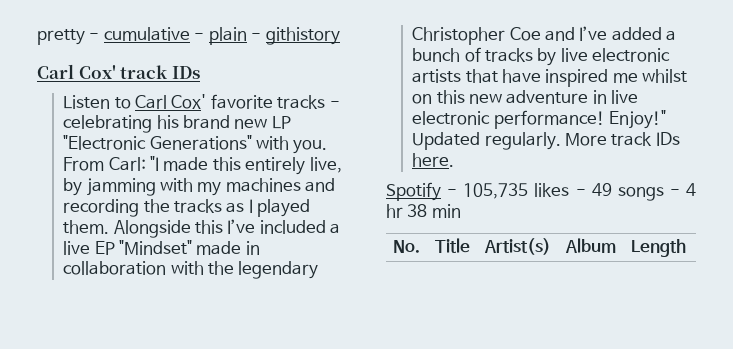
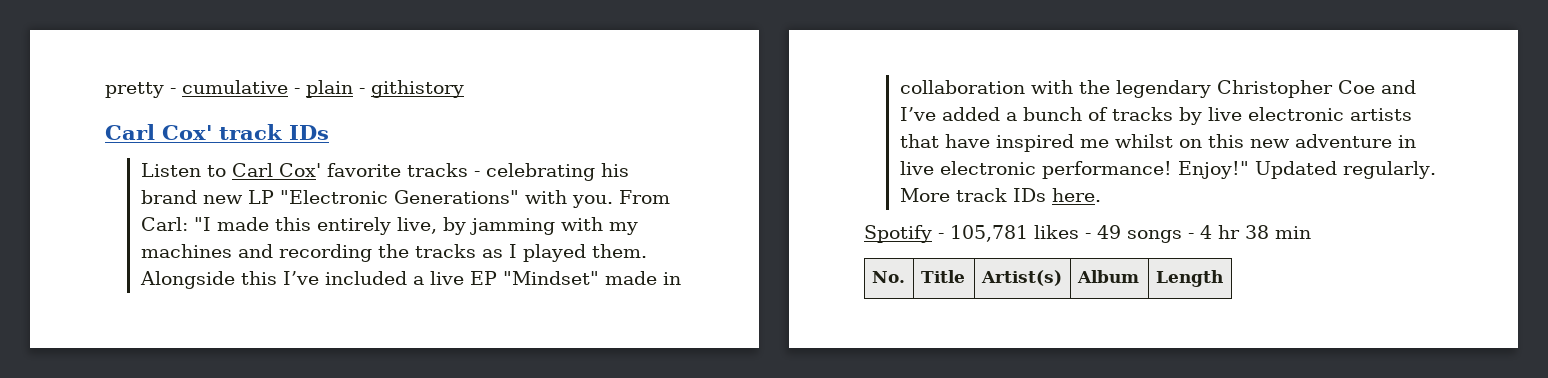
- Spotify - 105,735 likes - 49 songs - 4 hr 38 min
+ Spotify - 105,781 likes - 49 songs - 4 hr 38 min

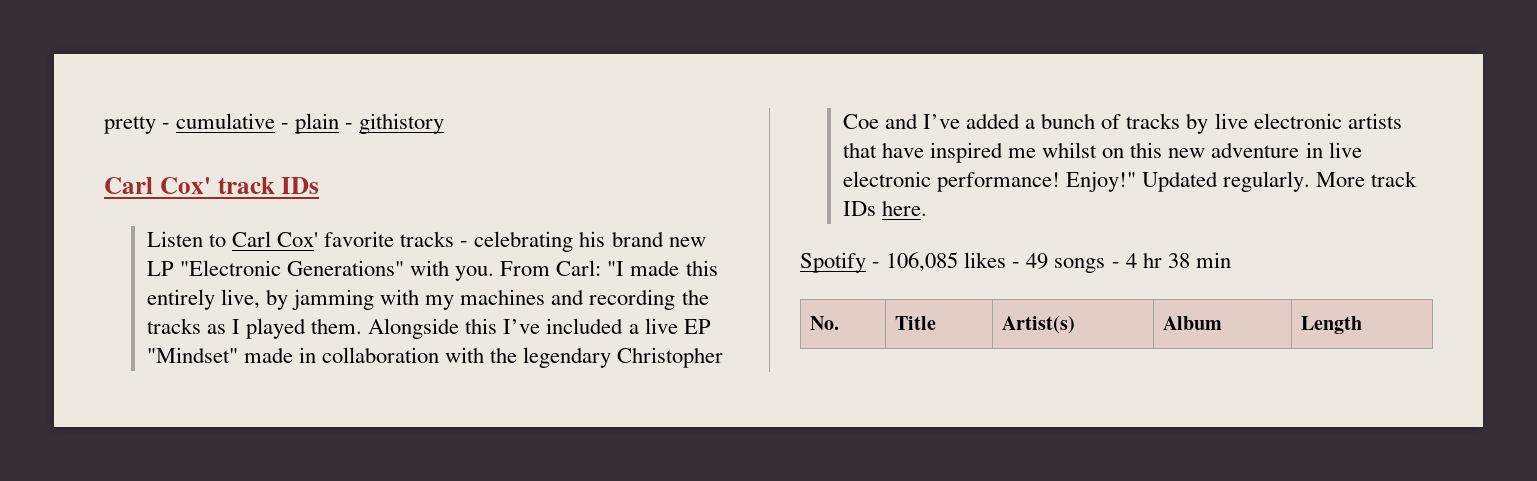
- Spotify - 105,781 likes - 49 songs - 4 hr 38 min
+ Spotify - 106,085 likes - 49 songs - 4 hr 38 min

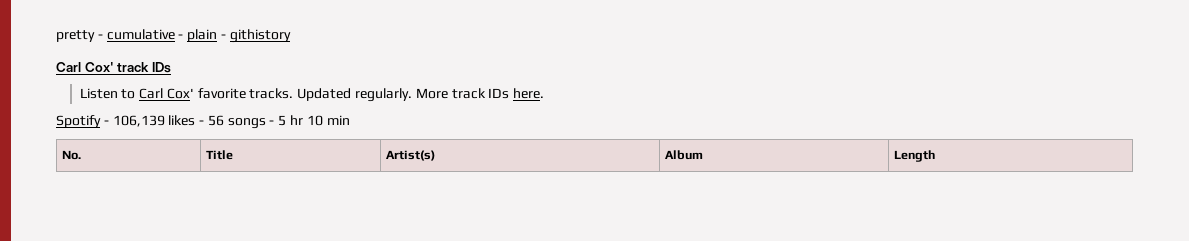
- Listen to Carl Cox' favorite tracks - celebrating his brand new LP "Electronic Generations" with you. From Carl: "I made this entirely live, by jamming with my machines and recording the tracks as I played them. Alongside this I’ve included a live EP "Mindset" made in collaboration with the legendary Christopher Coe and I’ve added a bunch of tracks by live electronic artists that have inspired me whilst on this new adventure in live electronic performance! Enjoy!"
+ Listen to Carl Cox' favorite tracks.
- Spotify - 106,085 likes - 49 songs - 4 hr 38 min
+ Spotify - 106,139 likes - 56 songs - 5 hr 10 min

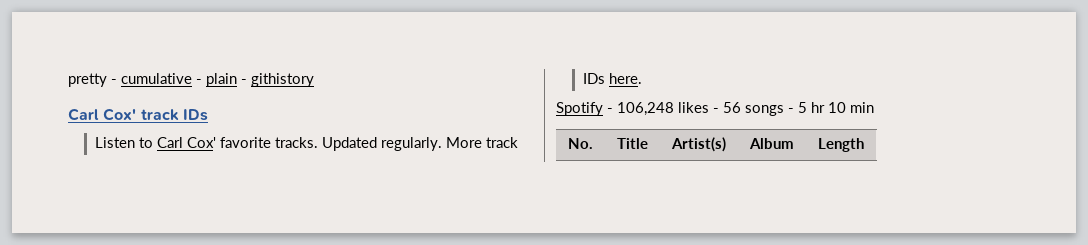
- Spotify - 106,139 likes - 56 songs - 5 hr 10 min
+ Spotify - 106,248 likes - 56 songs - 5 hr 10 min

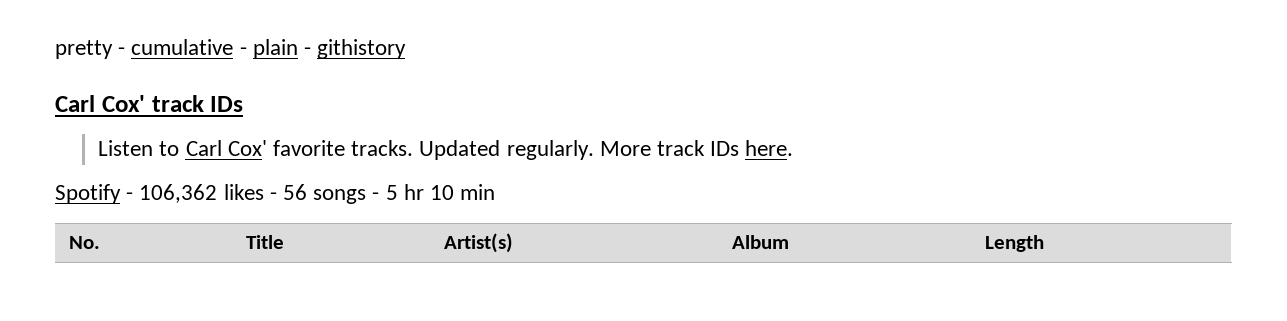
- Spotify - 106,248 likes - 56 songs - 5 hr 10 min
+ Spotify - 106,362 likes - 56 songs - 5 hr 10 min

